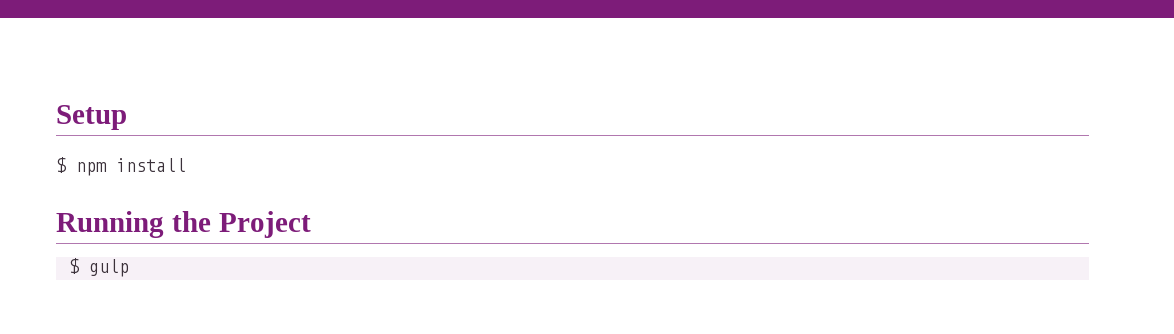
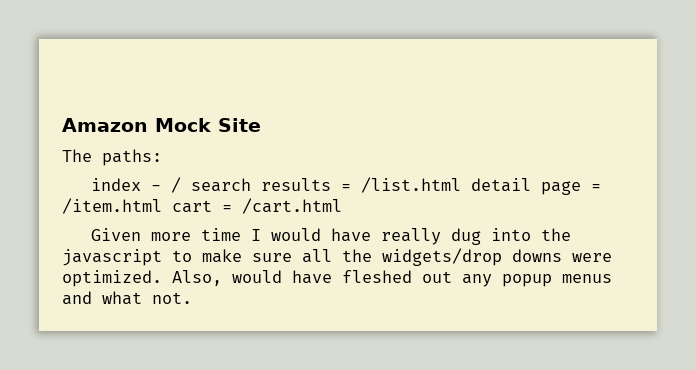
- Setup
- $ npm install
- Running the Project
- $ gulp
+ Amazon Mock Site
+ The paths:
+ index - / search results = /list.html detail page = /item.html cart = /cart.html
+ Given more time I would have really dug into the javascript to make sure all the widgets/drop downs were optimized. Also, would have fleshed out any popup menus and what not.

